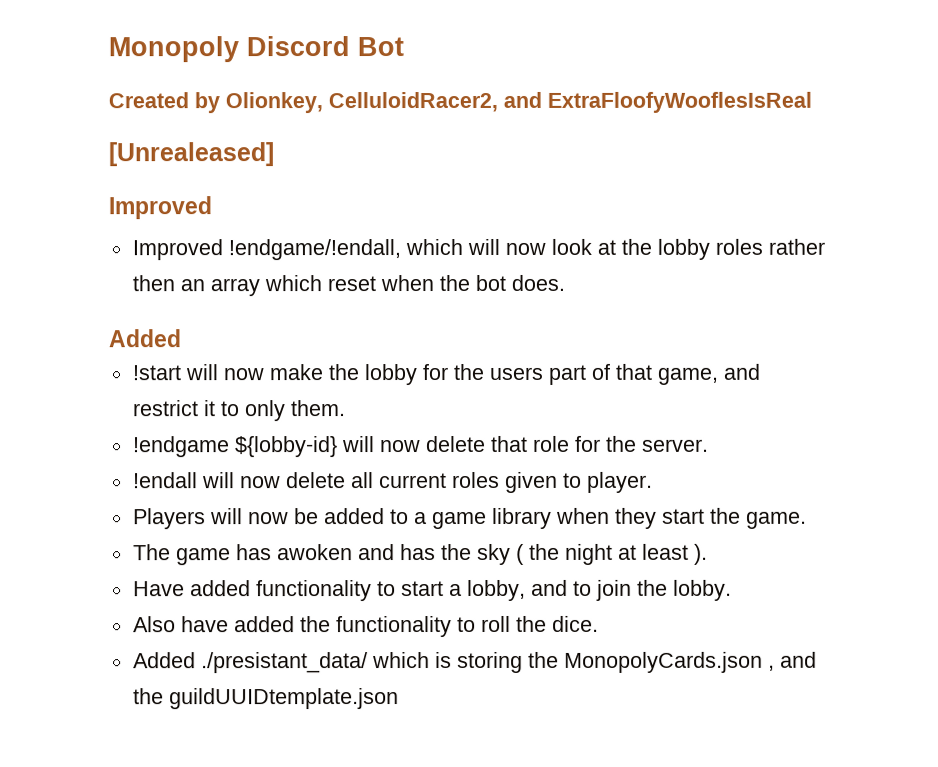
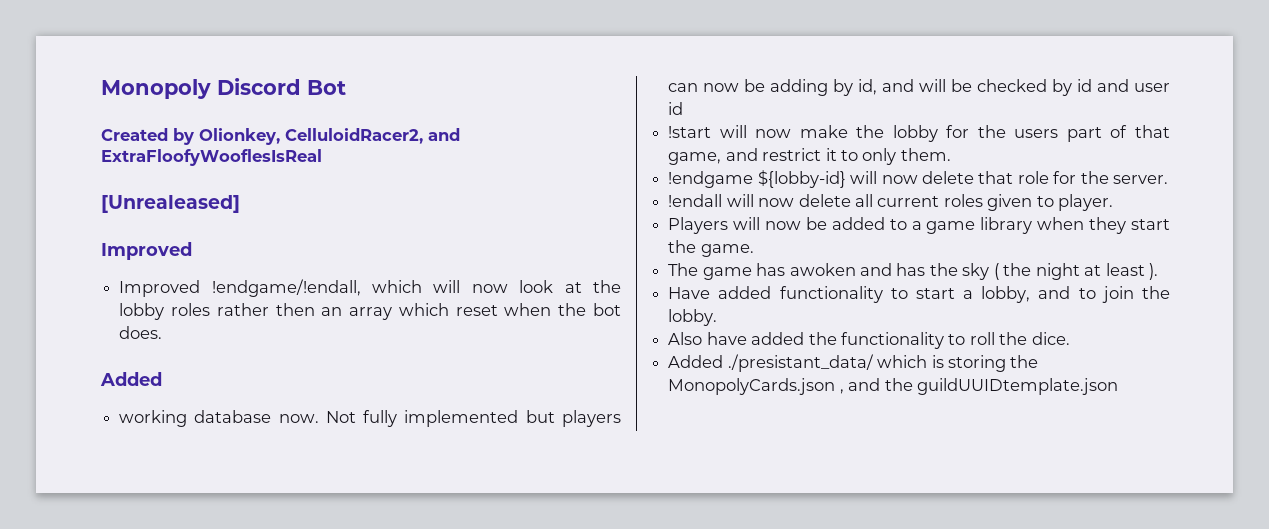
+ working database now. Not fully implemented but players can now be adding by id, and will be checked by id and user id

